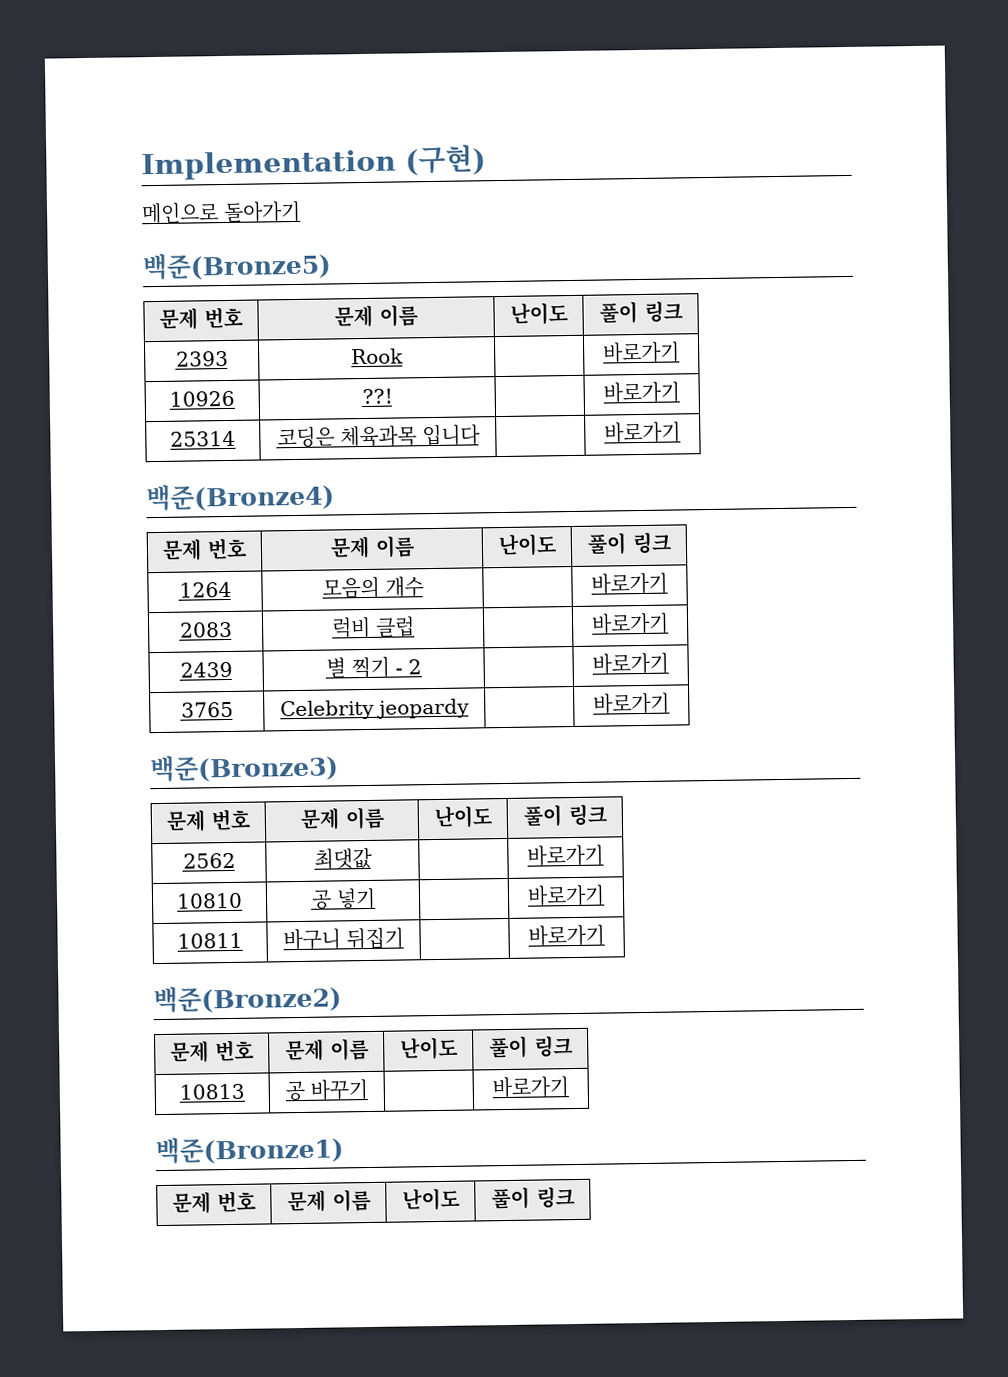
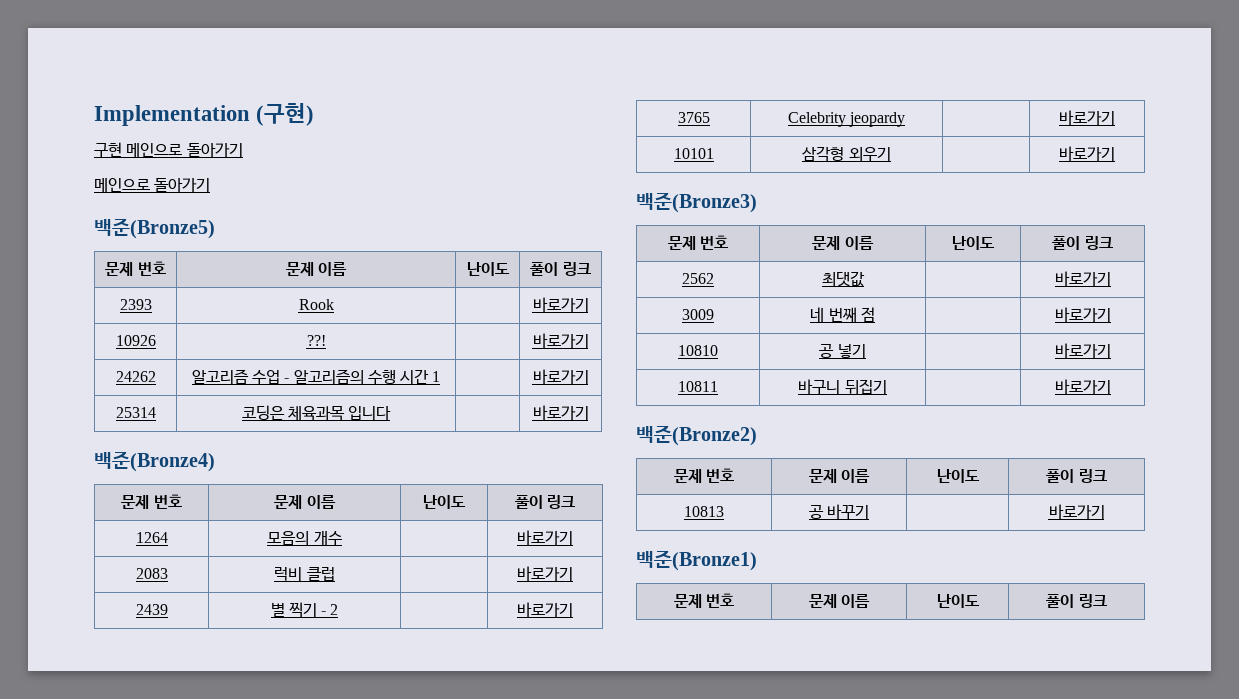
+ 구현 메인으로 돌아가기
+ 24262 | 알고리즘 수업 - 알고리즘의 수행 시간 1 | | 바로가기
+ 10101 | 삼각형 외우기 | | 바로가기
+ 3009 | 네 번째 점 | | 바로가기

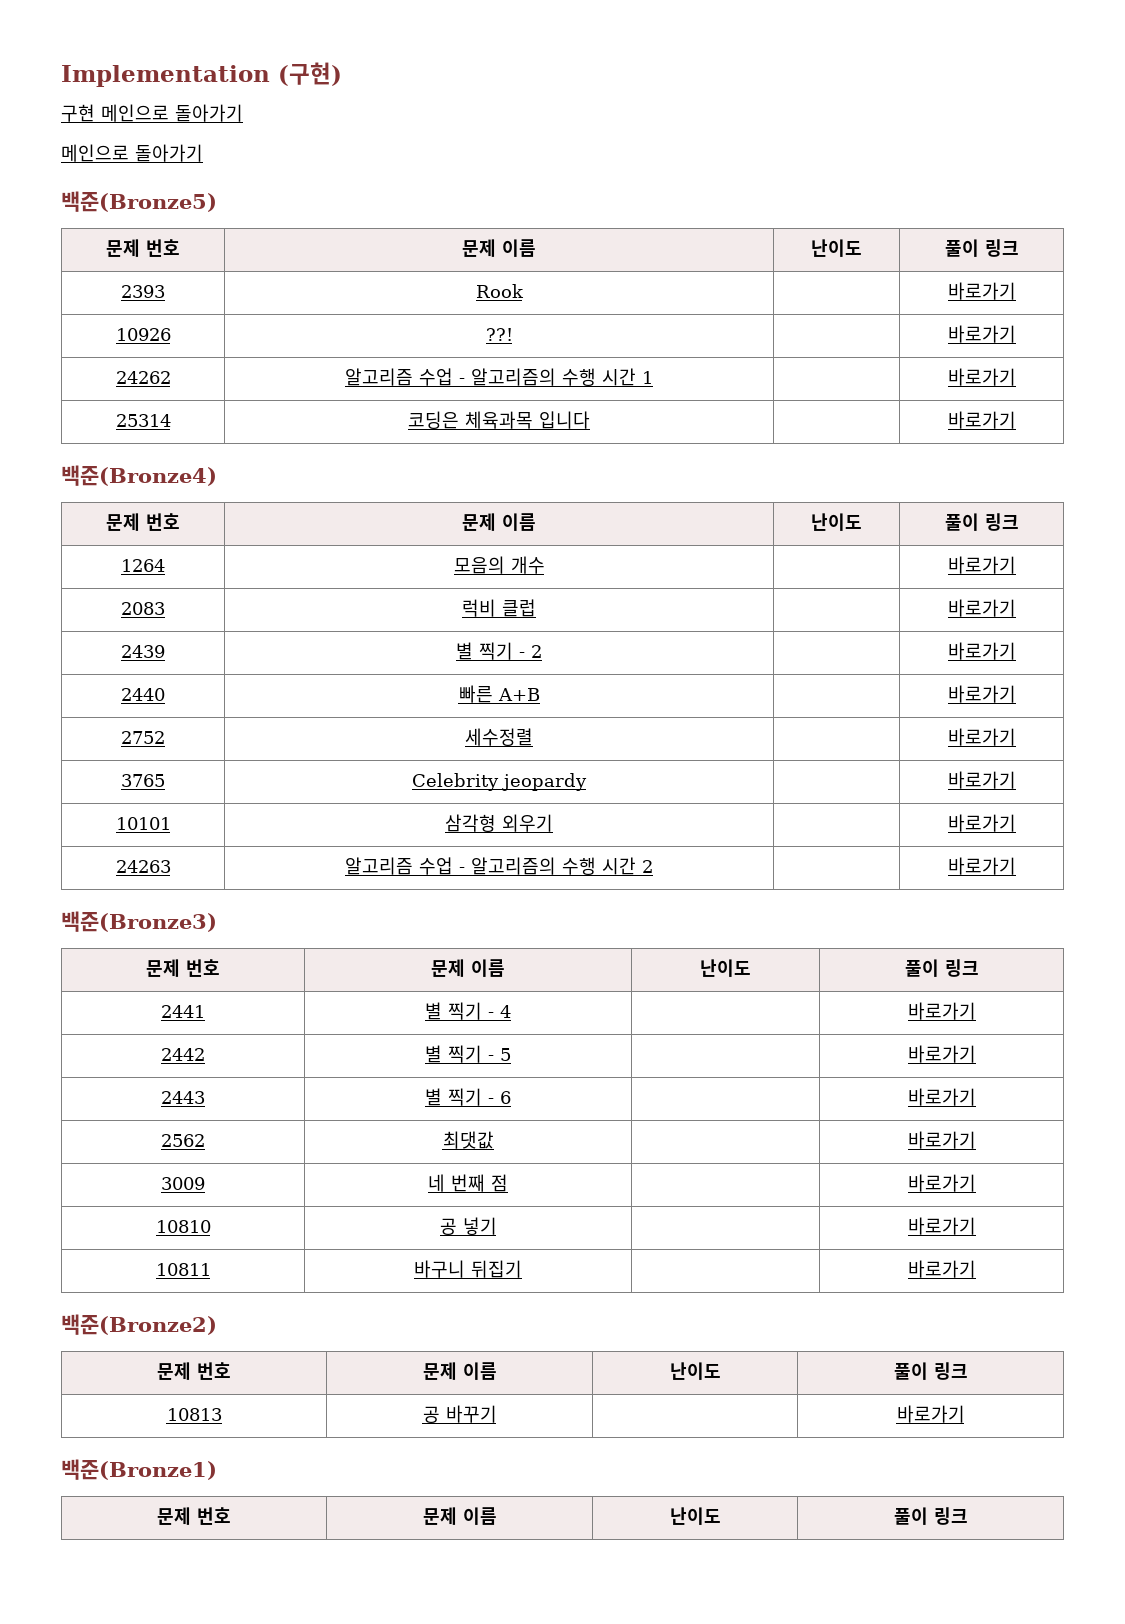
+ 2440 | 빠른 A+B | | 바로가기
+ 2752 | 세수정렬 | | 바로가기
+ 24263 | 알고리즘 수업 - 알고리즘의 수행 시간 2 | | 바로가기
+ 2441 | 별 찍기 - 4 | | 바로가기
+ 2442 | 별 찍기 - 5 | | 바로가기
+ 2443 | 별 찍기 - 6 | | 바로가기

